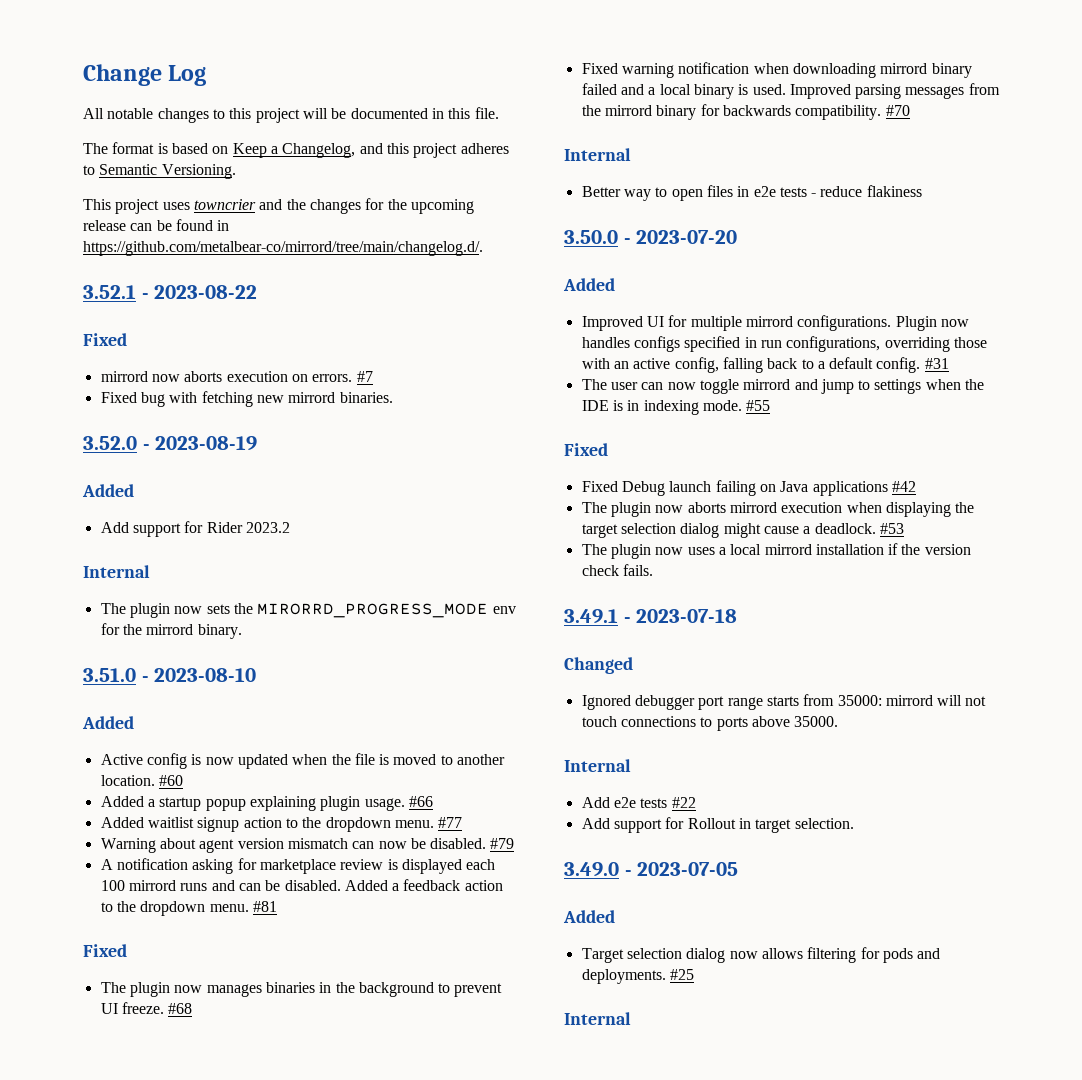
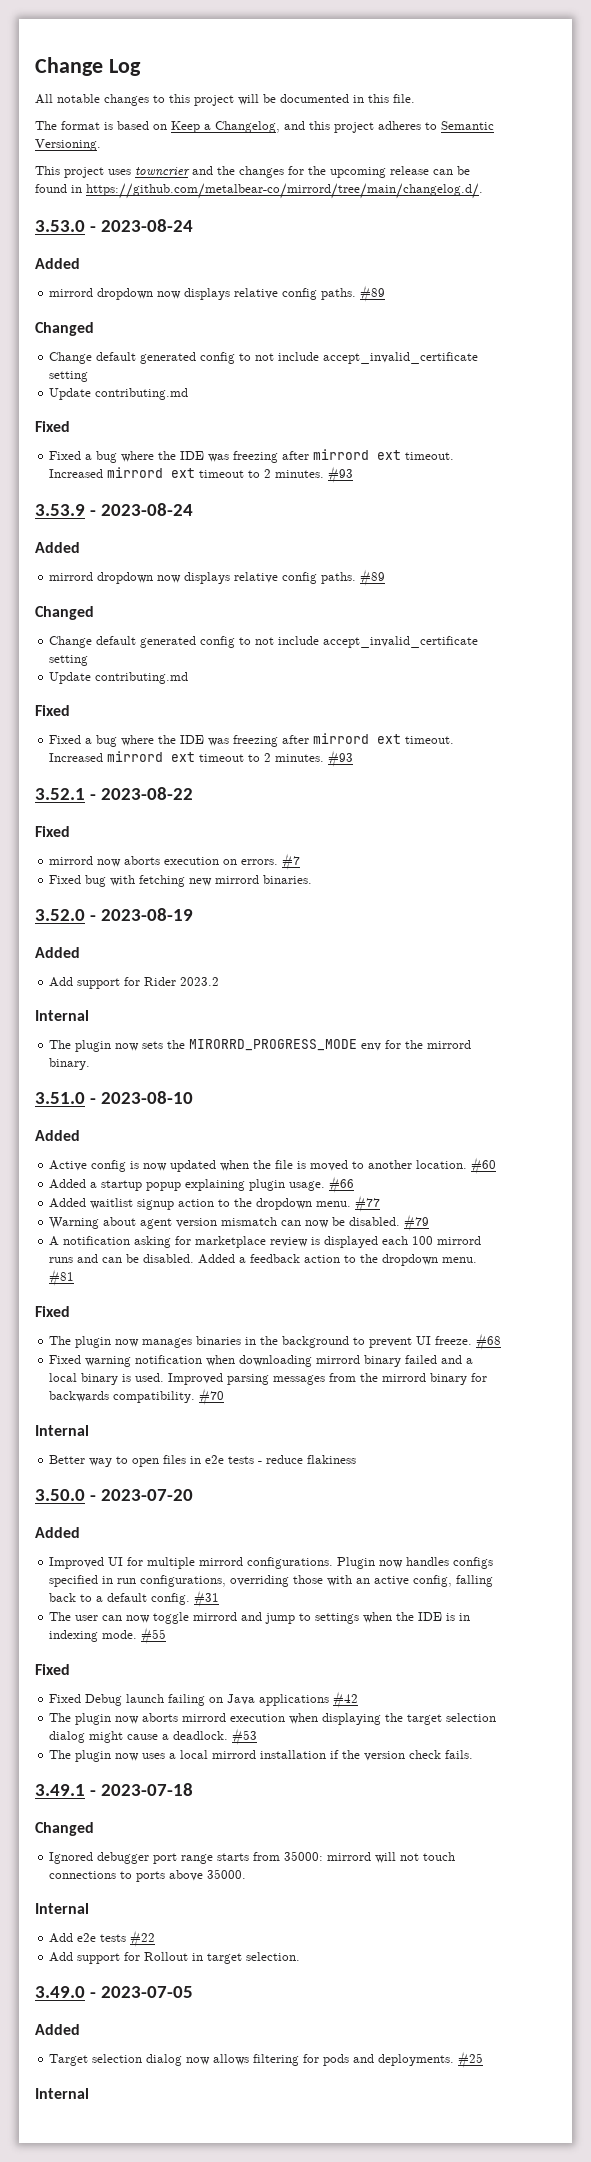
+ 3.53.0 - 2023-08-24
+ Added
+ mirrord dropdown now displays relative config paths. #89
+ Changed
+ Change default generated config to not include accept_invalid_certificate setting
+ Update contributing.md
+ Fixed
+ Fixed a bug where the IDE was freezing after mirrord ext timeout. Increased mirrord ext timeout to 2 minutes. #93
+ 3.53.9 - 2023-08-24
+ Added
+ mirrord dropdown now displays relative config paths. #89
+ Changed
+ Change default generated config to not include accept_invalid_certificate setting
+ Update contributing.md
+ Fixed
+ Fixed a bug where the IDE was freezing after mirrord ext timeout. Increased mirrord ext timeout to 2 minutes. #93

